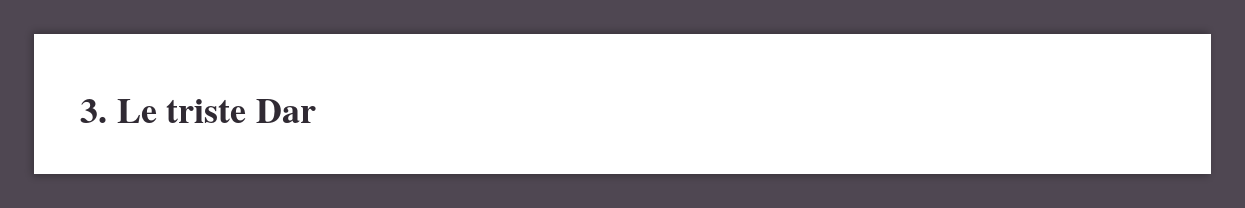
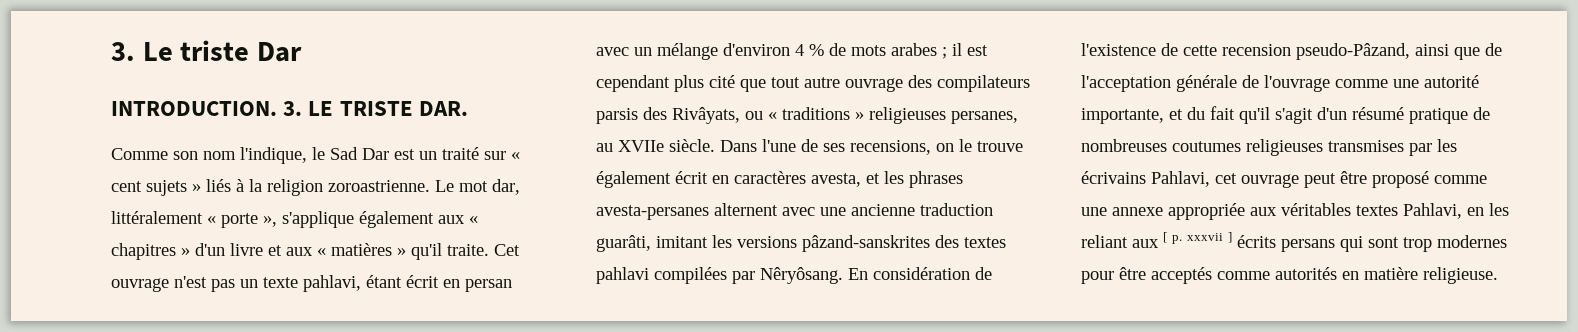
+ INTRODUCTION. 3. LE TRISTE DAR.
+ Comme son nom l'indique, le Sad Dar est un traité sur « cent sujets » liés à la religion zoroastrienne. Le mot dar, littéralement « porte », s'applique également aux « chapitres » d'un livre et aux « matières » qu'il traite. Cet ouvrage n'est pas un texte pahlavi, étant écrit en persan avec un mélange d'environ 4 % de mots arabes ; il est cependant plus cité que tout autre ouvrage des compilateurs parsis des Rivâyats, ou « traditions » religieuses persanes, au XVIIe siècle. Dans l'une de ses recensions, on le trouve également écrit en caractères avesta, et les phrases avesta-persanes alternent avec une ancienne traduction guarâti, imitant les versions pâzand-sanskrites des textes pahlavi compilées par Nêryôsang. En considération de l'existence de cette recension pseudo-Pâzand, ainsi que de l'acceptation générale de l'ouvrage comme une autorité importante, et du fait qu'il s'agit d'un résumé pratique de nombreuses coutumes religieuses transmises par les écrivains Pahlavi, cet ouvrage peut être proposé comme une annexe appropriée aux véritables textes Pahlavi, en les reliant aux [ p. xxxvii ] écrits persans qui sont trop modernes pour être acceptés comme autorités en matière religieuse.

